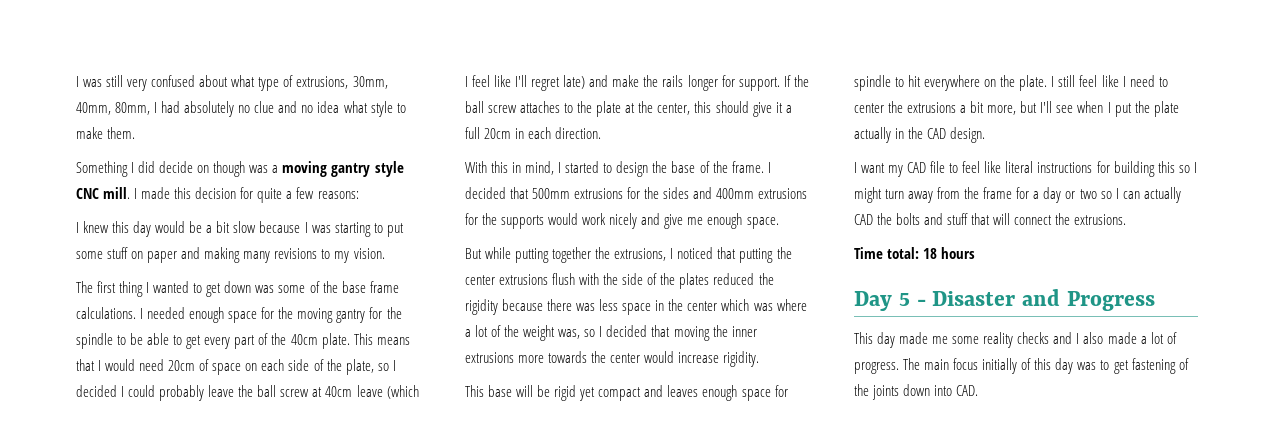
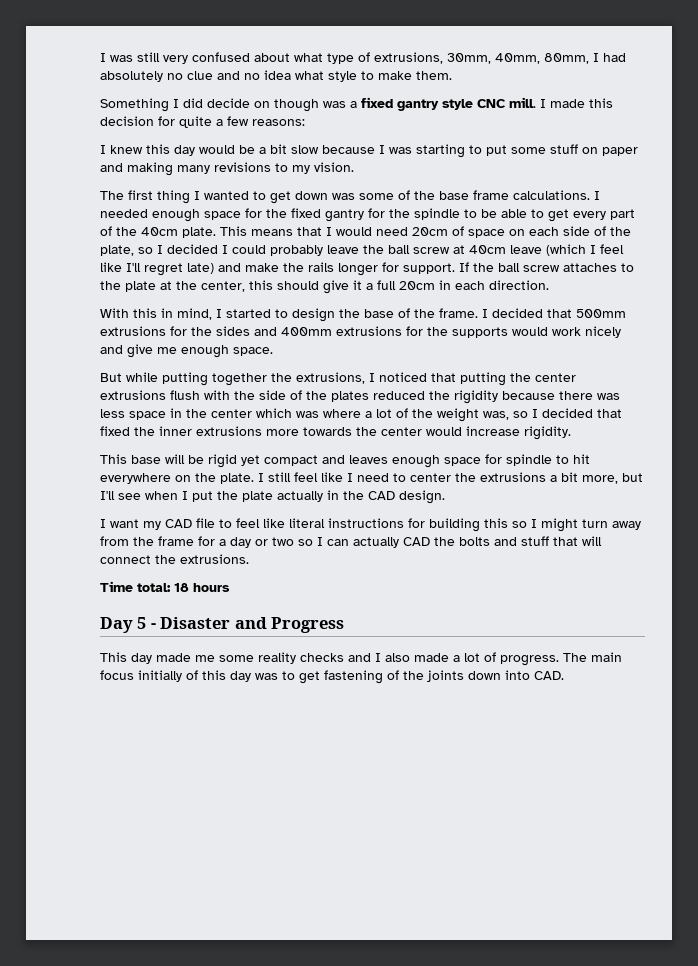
- Something I did decide on though was a moving gantry style CNC mill.
+ Something I did decide on though was a fixed gantry style CNC mill.
- I needed enough space for the moving gantry for the spindle to be able to get every part of the 40cm plate.
+ I needed enough space for the fixed gantry for the spindle to be able to get every part of the 40cm plate.
- But while putting together the extrusions, I noticed that putting the center extrusions flush with the side of the plates reduced the rigidity because there was less space in the center which was where a lot of the weight was, so I decided that moving the inner extrusions more towards the center would increase rigidity.
+ But while putting together the extrusions, I noticed that putting the center extrusions flush with the side of the plates reduced the rigidity because there was less space in the center which was where a lot of the weight was, so I decided that fixed the inner extrusions more towards the center would increase rigidity.

